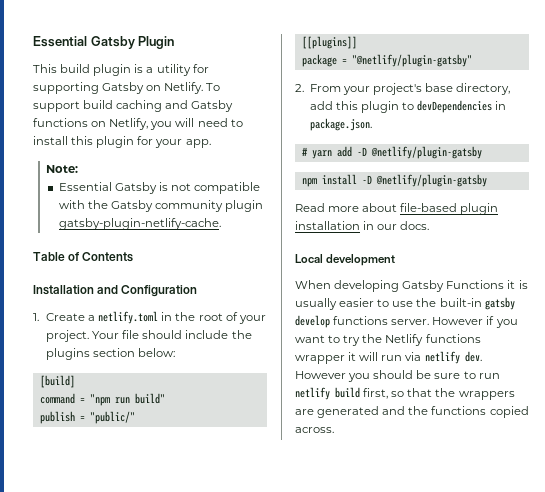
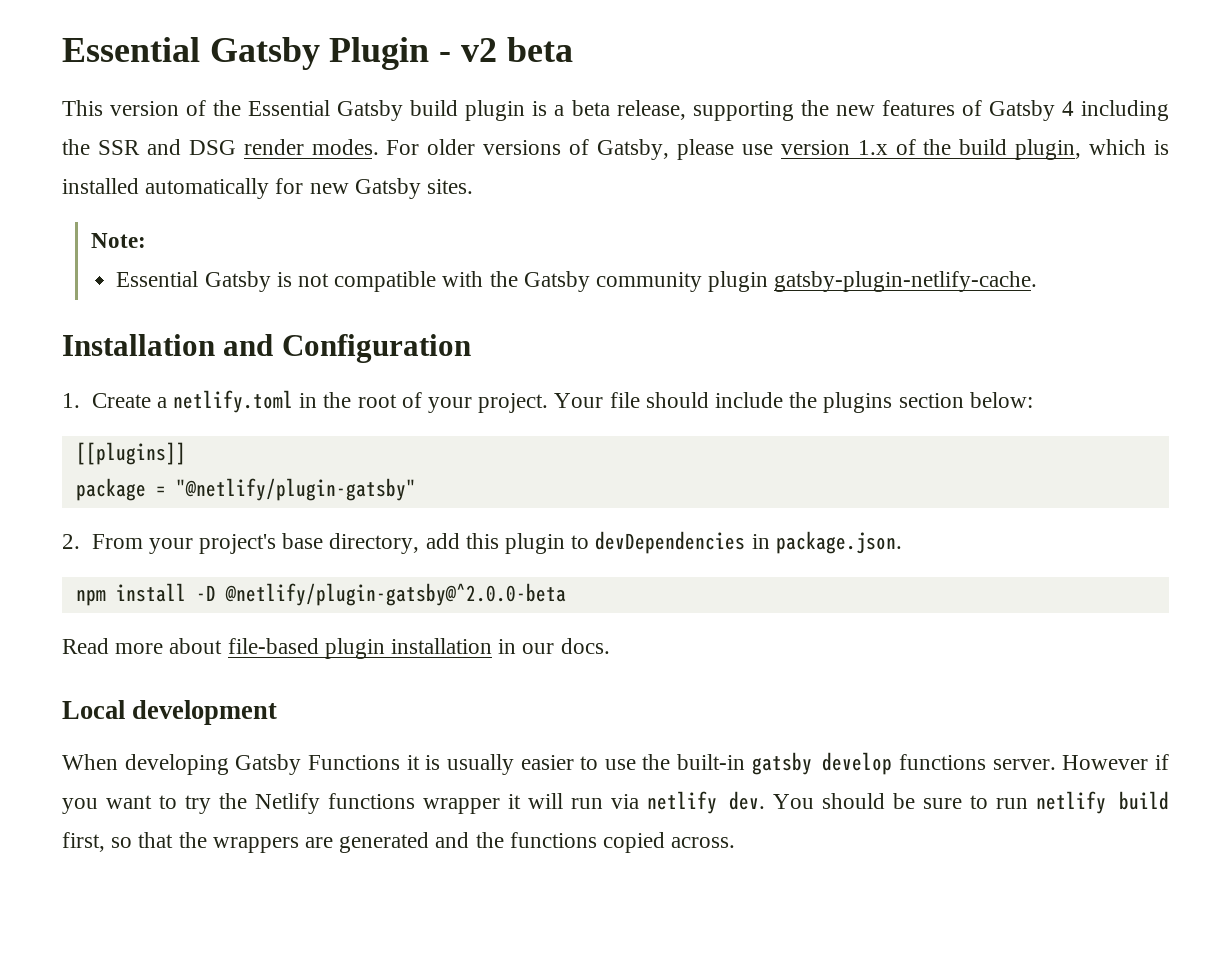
- Essential Gatsby Plugin
- This build plugin is a utility for supporting Gatsby on Netlify. To support build caching and Gatsby functions on Netlify, you will need to install this plugin for your app.
+ Essential Gatsby Plugin - v2 beta
+ This version of the Essential Gatsby build plugin is a beta release, supporting the new features of Gatsby 4 including the SSR and DSG render modes. For older versions of Gatsby, please use version 1.x of the build plugin, which is installed automatically for new Gatsby sites.
- Table of Contents
- [build]
- command = "npm run build"
- publish = "public/"
- # yarn add -D @netlify/plugin-gatsby
- npm install -D @netlify/plugin-gatsby
+ npm install -D @netlify/plugin-gatsby@^2.0.0-beta
- However you should be sure to run netlify build first, so that the wrappers are generated and the functions copied across.
+ You should be sure to run netlify build first, so that the wrappers are generated and the functions copied across.

